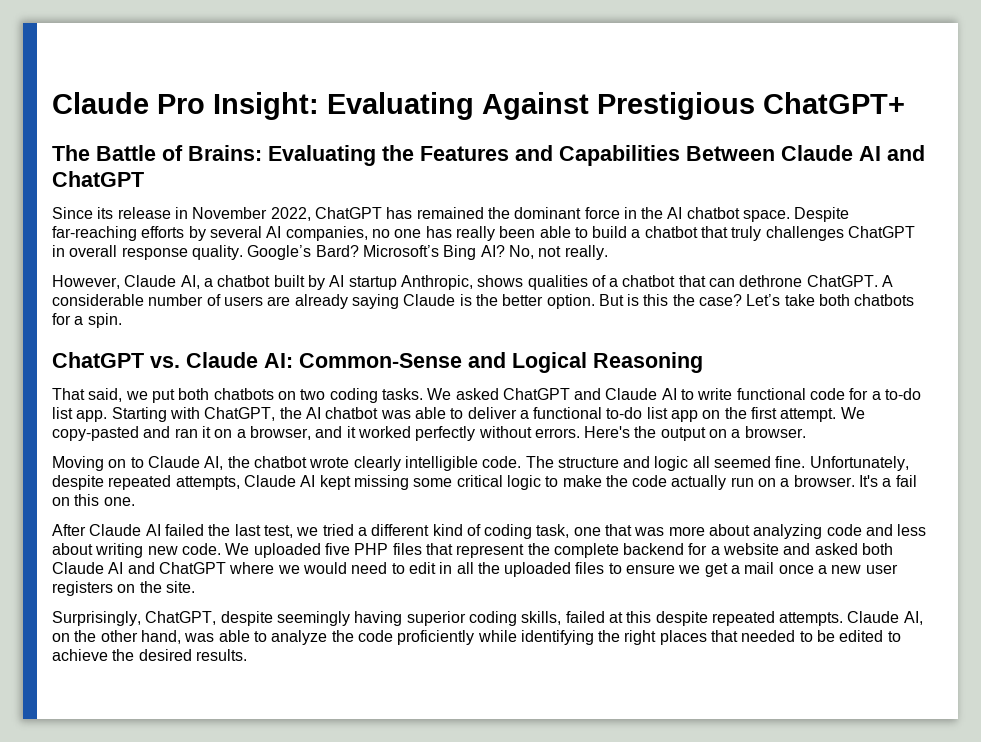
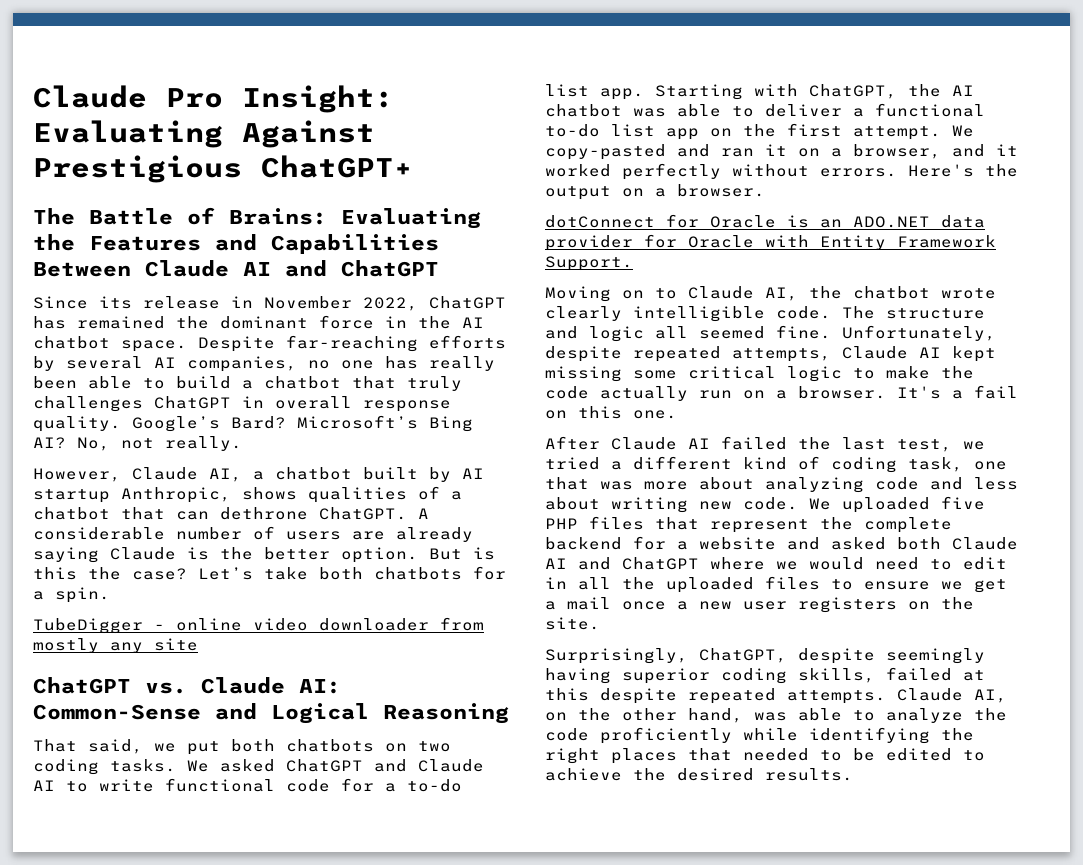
+ TubeDigger - online video downloader from mostly any site
+ dotConnect for Oracle is an ADO.NET data provider for Oracle with Entity Framework Support.

